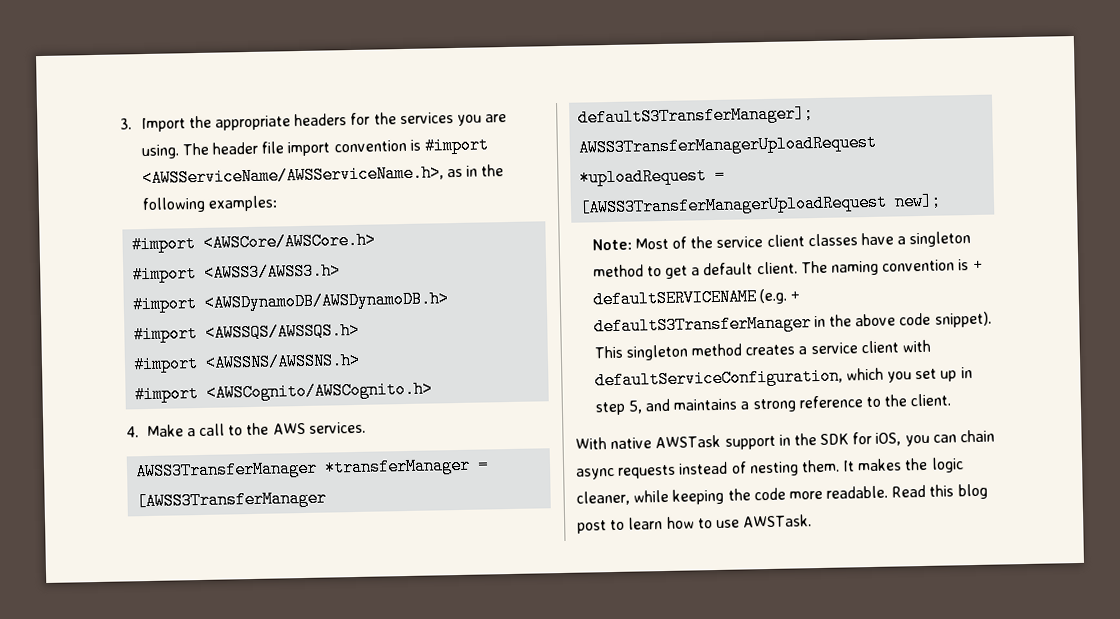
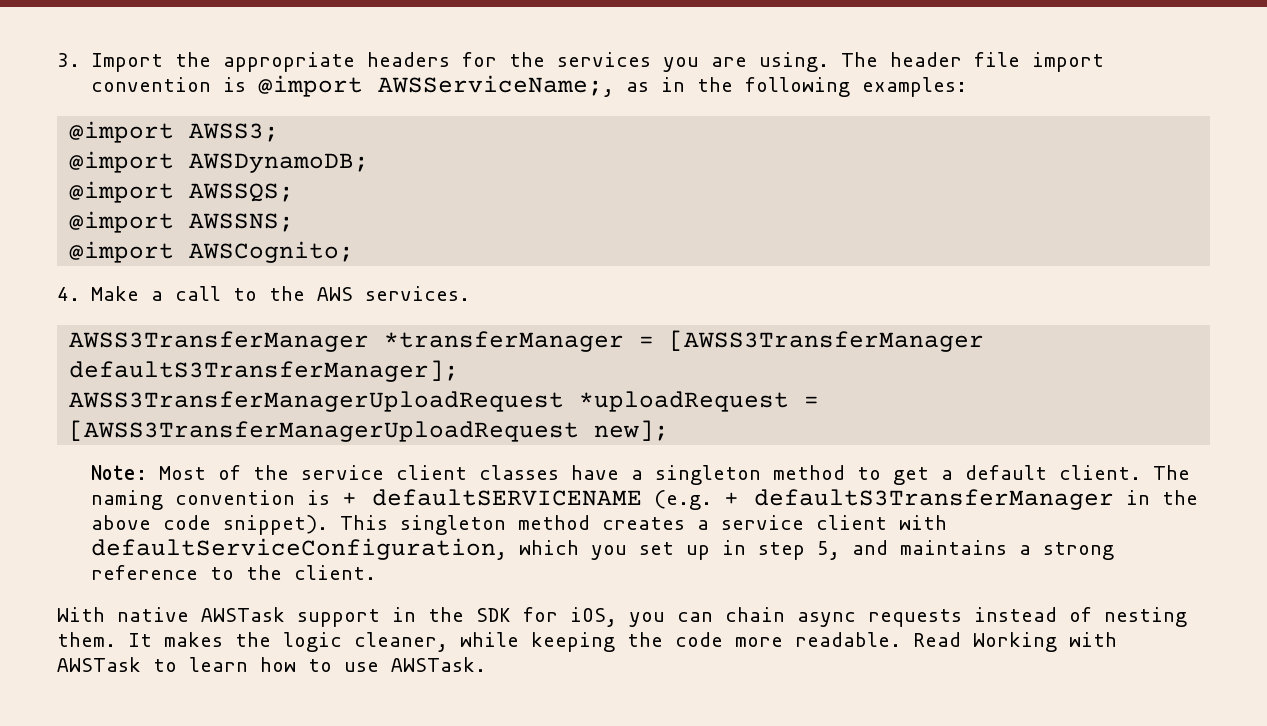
- The header file import convention is #import <AWSServiceName/AWSServiceName.h>, as in the following examples:
+ The header file import convention is @import AWSServiceName;, as in the following examples:
- #import <AWSCore/AWSCore.h>
- #import <AWSS3/AWSS3.h>
- #import <AWSDynamoDB/AWSDynamoDB.h>
- #import <AWSSQS/AWSSQS.h>
- #import <AWSSNS/AWSSNS.h>
- #import <AWSCognito/AWSCognito.h>
+ @import AWSS3;
+ @import AWSDynamoDB;
+ @import AWSSQS;
+ @import AWSSNS;
+ @import AWSCognito;
- Read this blog post to learn how to use AWSTask.
+ Read Working with AWSTask to learn how to use AWSTask.

